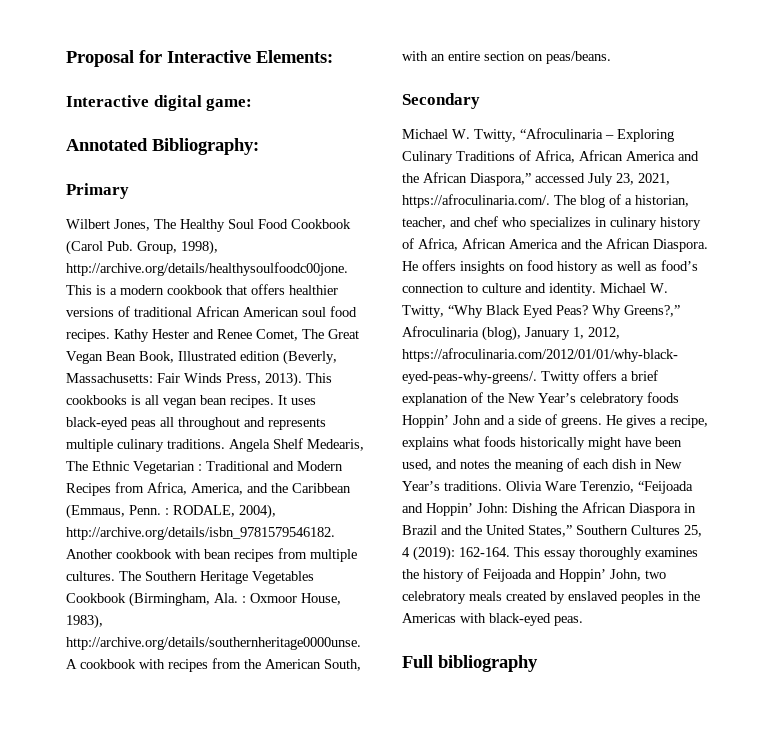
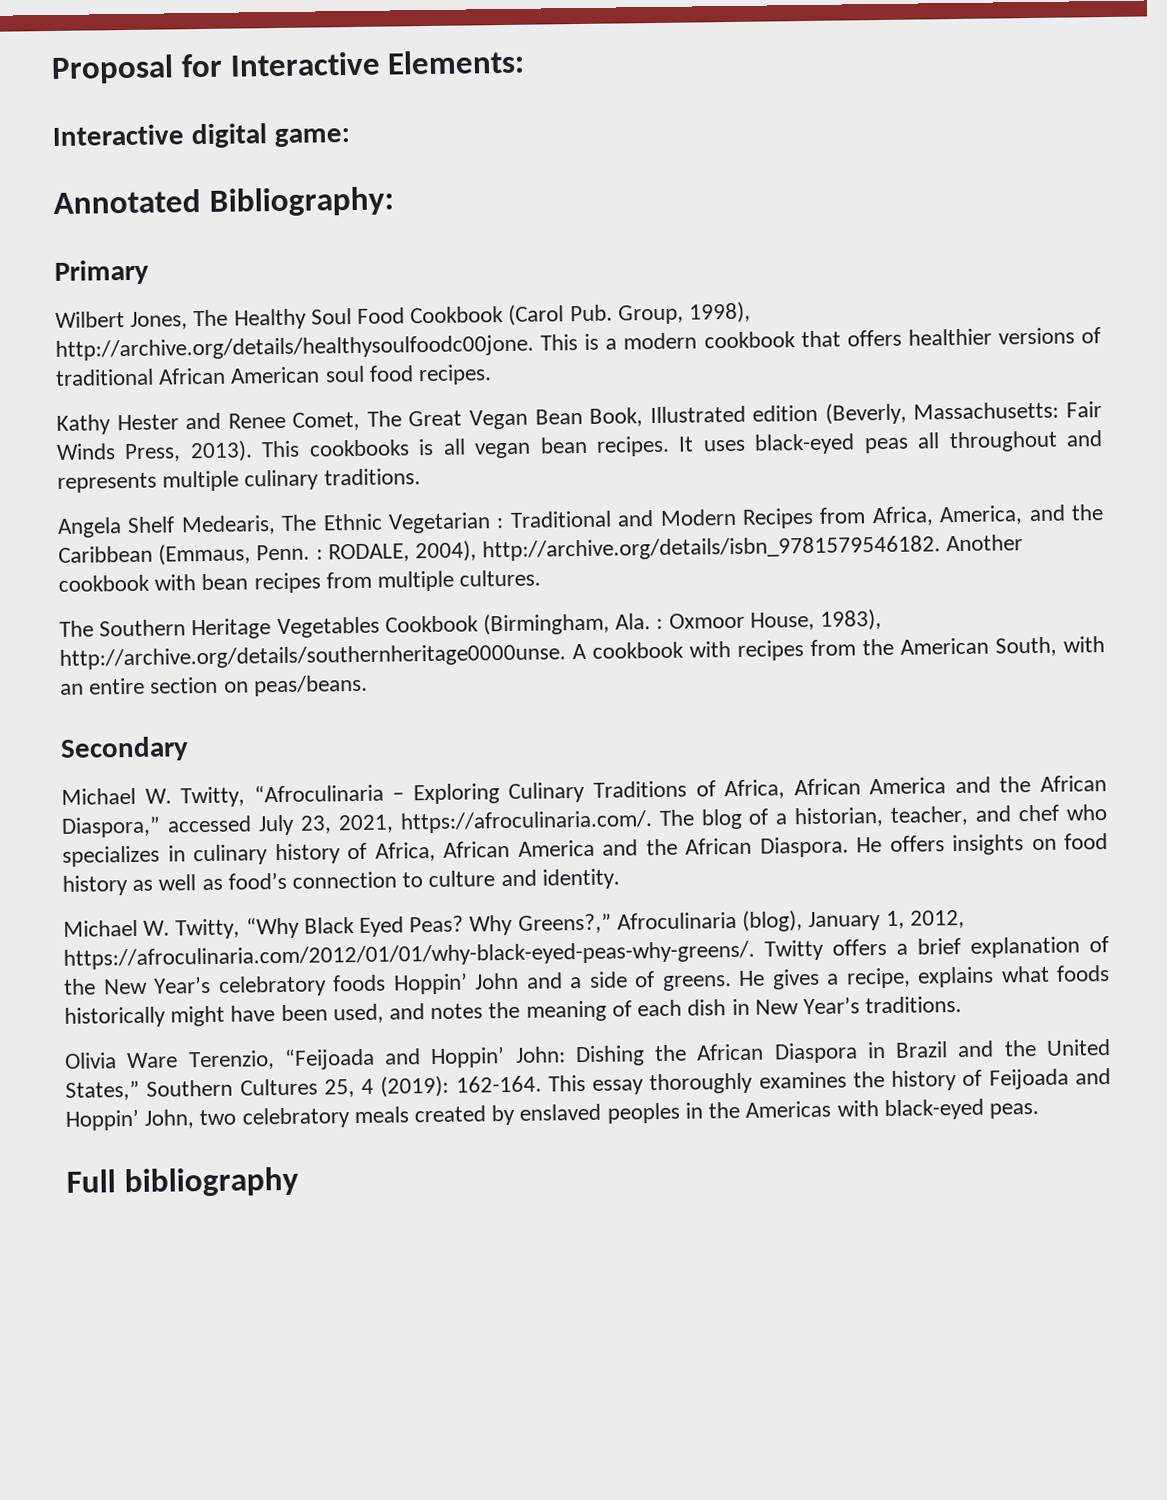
- Wilbert Jones, The Healthy Soul Food Cookbook (Carol Pub. Group, 1998), http://archive.org/details/healthysoulfoodc00jone. This is a modern cookbook that offers healthier versions of traditional African American soul food recipes. Kathy Hester and Renee Comet, The Great Vegan Bean Book, Illustrated edition (Beverly, Massachusetts: Fair Winds Press, 2013).
+ Wilbert Jones, The Healthy Soul Food Cookbook (Carol Pub. Group, 1998), http://archive.org/details/healthysoulfoodc00jone. This is a modern cookbook that offers healthier versions of traditional African American soul food recipes.
+ Kathy Hester and Renee Comet, The Great Vegan Bean Book, Illustrated edition (Beverly, Massachusetts: Fair Winds Press, 2013).
- It uses black-eyed peas all throughout and represents multiple culinary traditions. Angela Shelf Medearis, The Ethnic Vegetarian :
+ It uses black-eyed peas all throughout and represents multiple culinary traditions.
+ Angela Shelf Medearis, The Ethnic Vegetarian :
- RODALE, 2004), http://archive.org/details/isbn_9781579546182. Another cookbook with bean recipes from multiple cultures. The Southern Heritage Vegetables Cookbook (Birmingham, Ala. :
+ RODALE, 2004), http://archive.org/details/isbn_9781579546182. Another cookbook with bean recipes from multiple cultures.
+ The Southern Heritage Vegetables Cookbook (Birmingham, Ala. :
- He offers insights on food history as well as food’s connection to culture and identity. Michael W. Twitty, “Why Black Eyed Peas?
+ He offers insights on food history as well as food’s connection to culture and identity.
+ Michael W. Twitty, “Why Black Eyed Peas?
- He gives a recipe, explains what foods historically might have been used, and notes the meaning of each dish in New Year’s traditions. Olivia Ware Terenzio, “Feijoada and Hoppin’ John: Dishing the African Diaspora in Brazil and the United States,” Southern Cultures 25, 4 (2019): 162-164.
+ He gives a recipe, explains what foods historically might have been used, and notes the meaning of each dish in New Year’s traditions.
+ Olivia Ware Terenzio, “Feijoada and Hoppin’ John: Dishing the African Diaspora in Brazil and the United States,” Southern Cultures 25, 4 (2019): 162-164.

